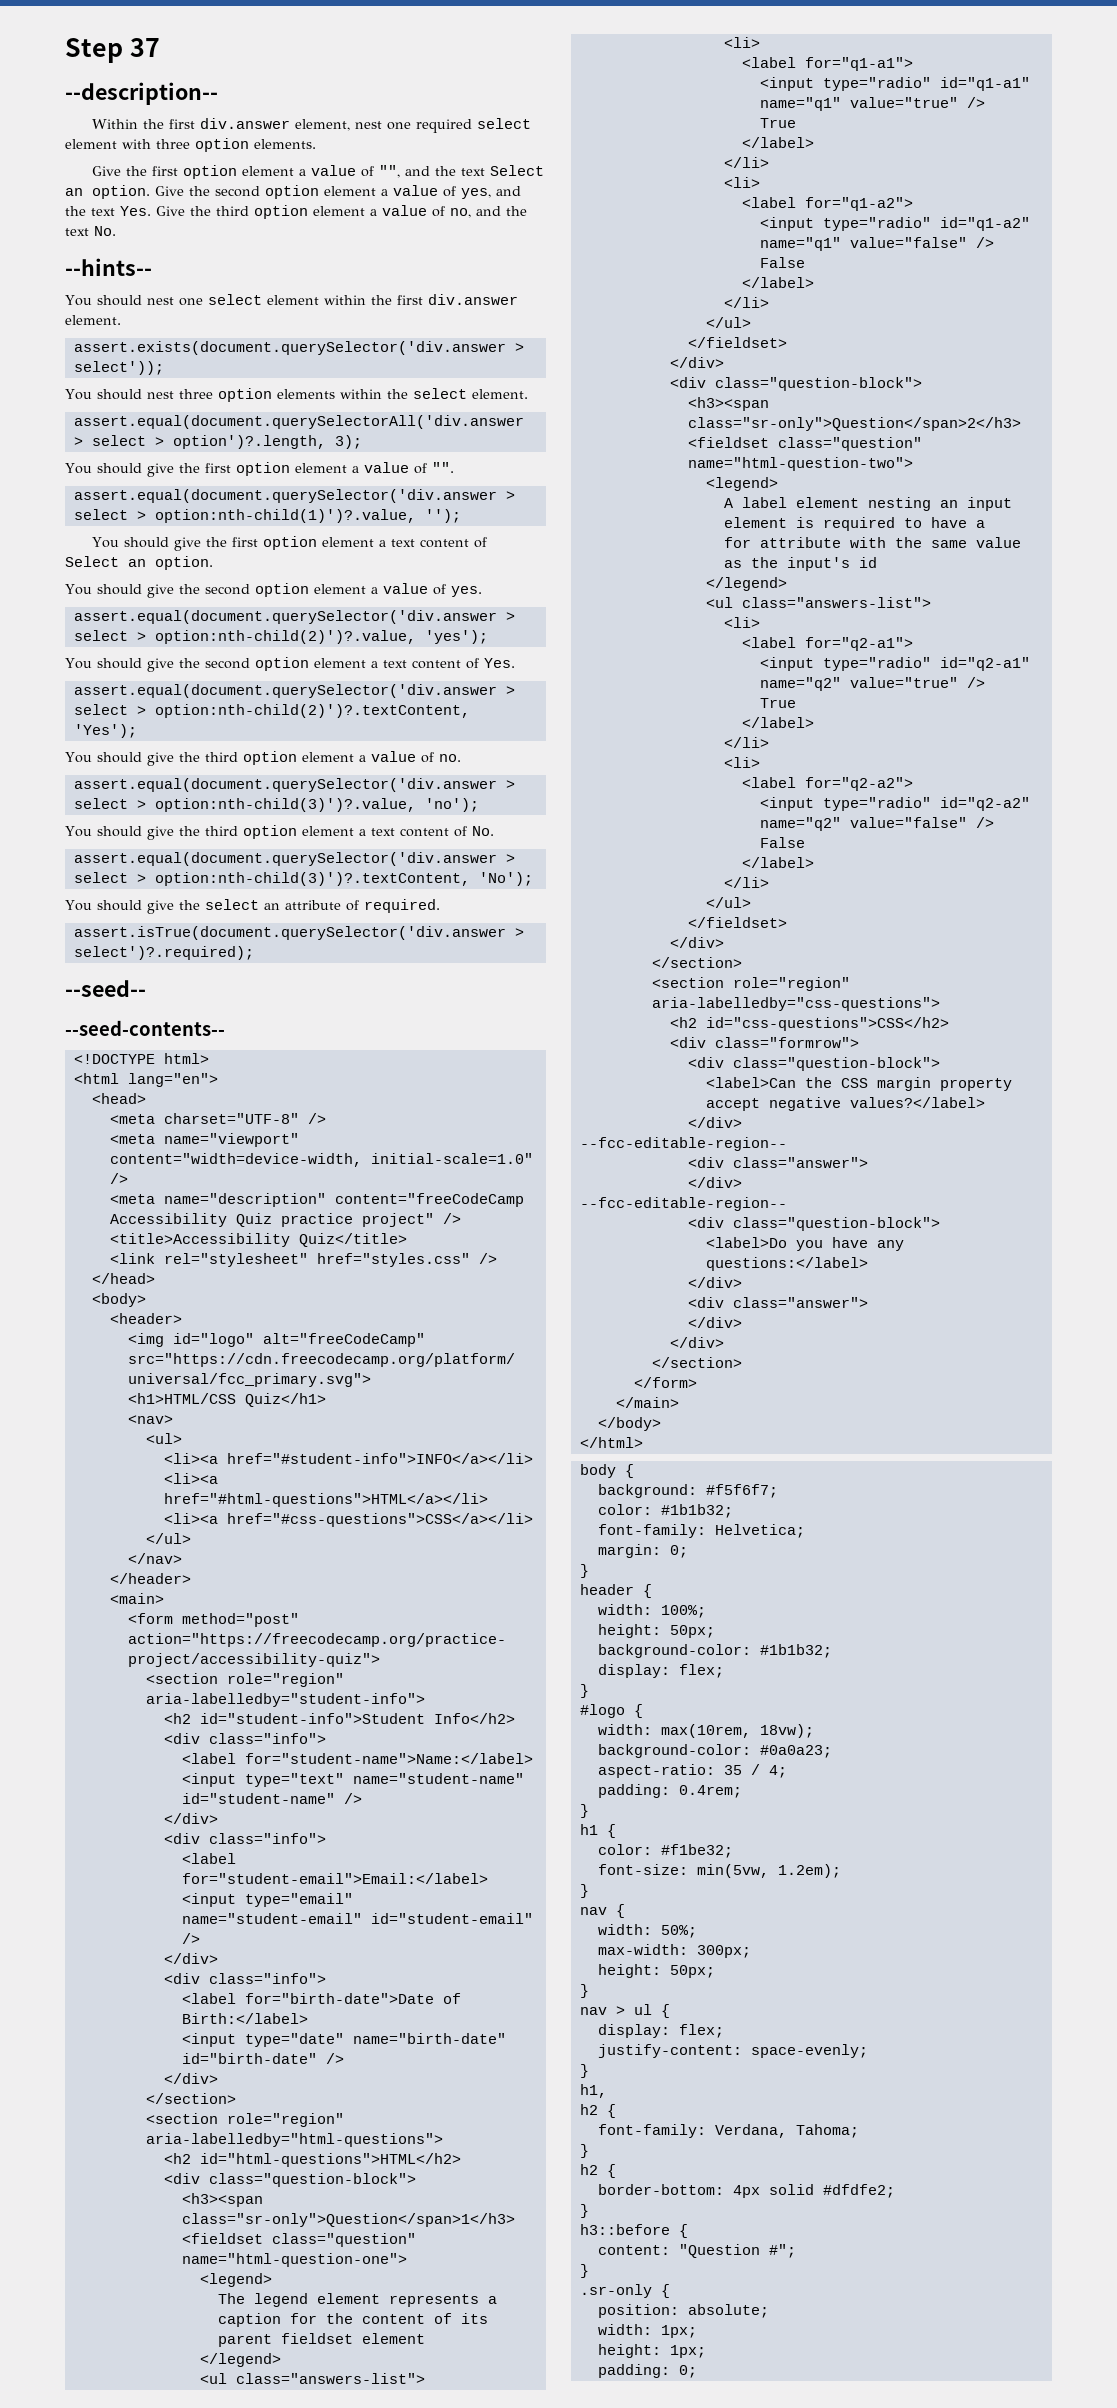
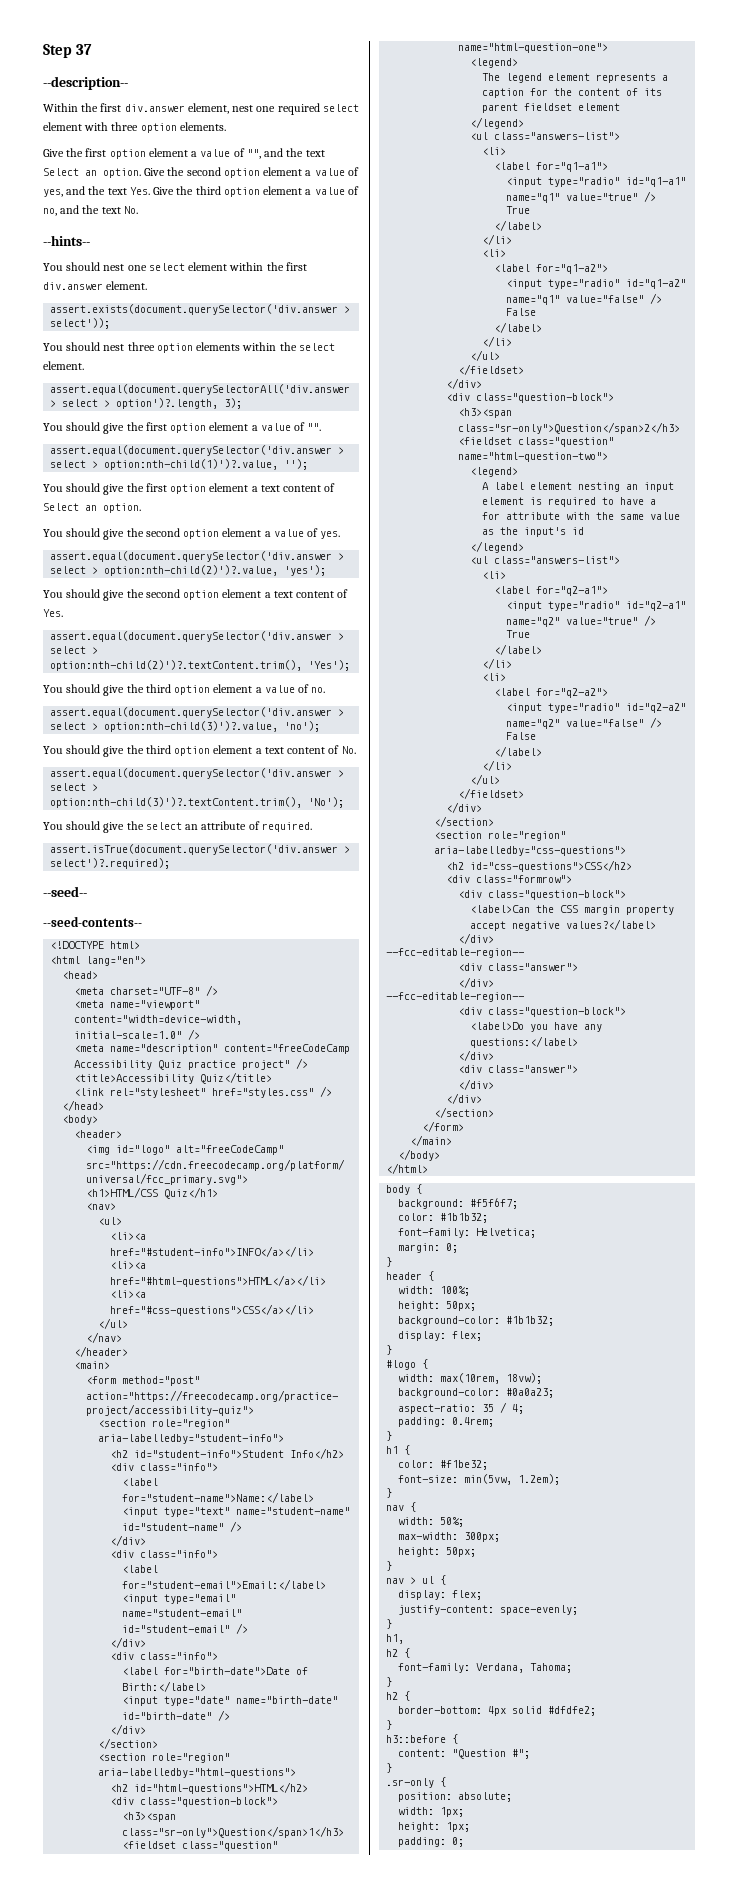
- assert.equal(document.querySelector('div.answer > select > option:nth-child(2)')?.textContent, 'Yes');
+ assert.equal(document.querySelector('div.answer > select > option:nth-child(2)')?.textContent.trim(), 'Yes');
- assert.equal(document.querySelector('div.answer > select > option:nth-child(3)')?.textContent, 'No');
+ assert.equal(document.querySelector('div.answer > select > option:nth-child(3)')?.textContent.trim(), 'No');

